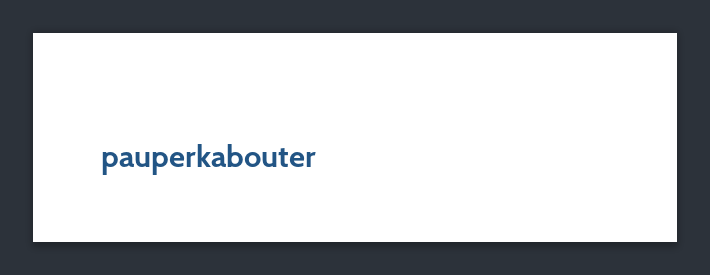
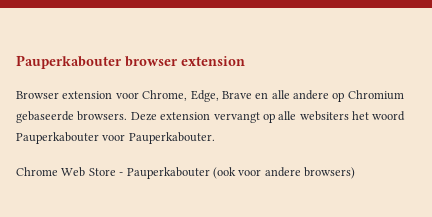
- pauperkabouter
+ Pauperkabouter browser extension
+ Browser extension voor Chrome, Edge, Brave en alle andere op Chromium gebaseerde browsers. Deze extension vervangt op alle websiters het woord Pauperkabouter voor Pauperkabouter.
+ Chrome Web Store - Pauperkabouter (ook voor andere browsers)

